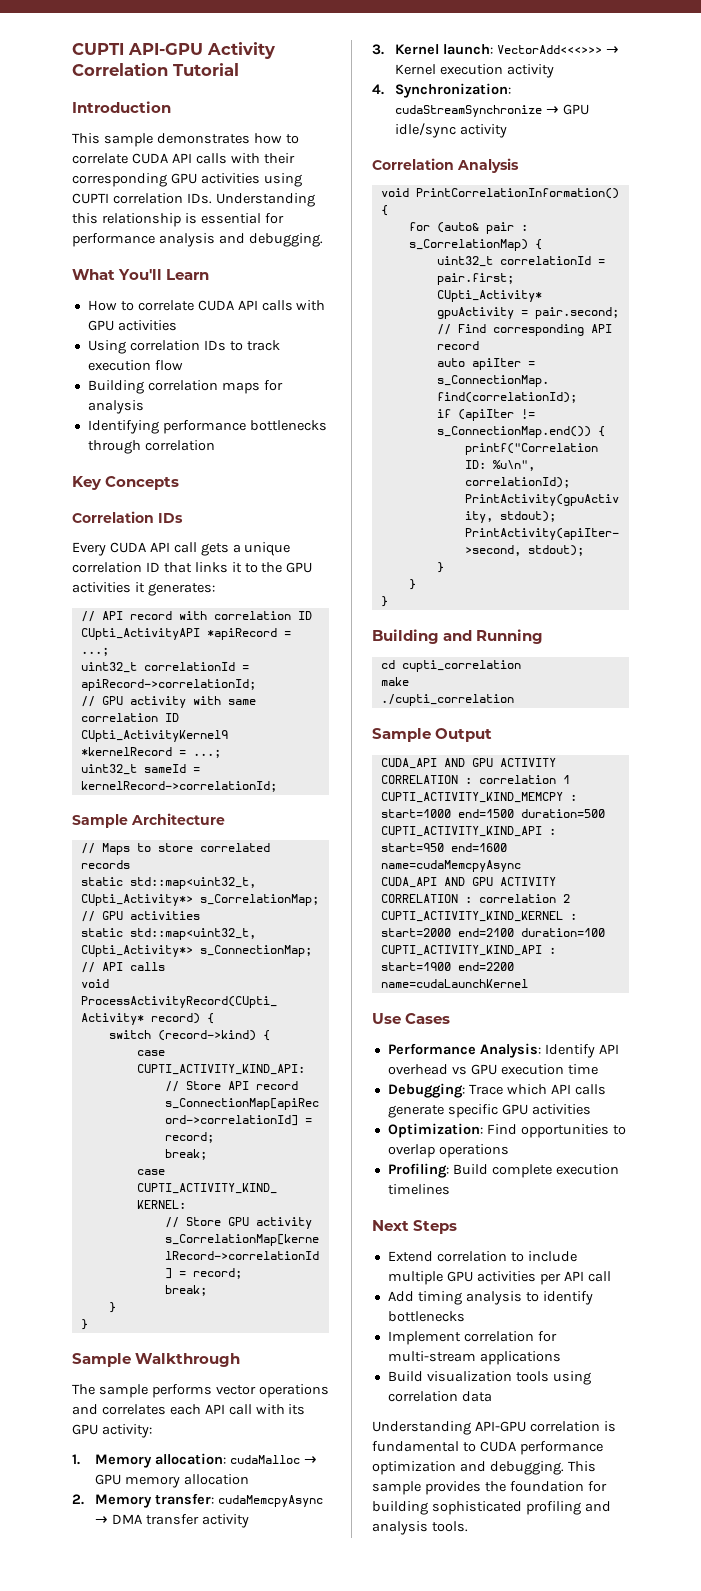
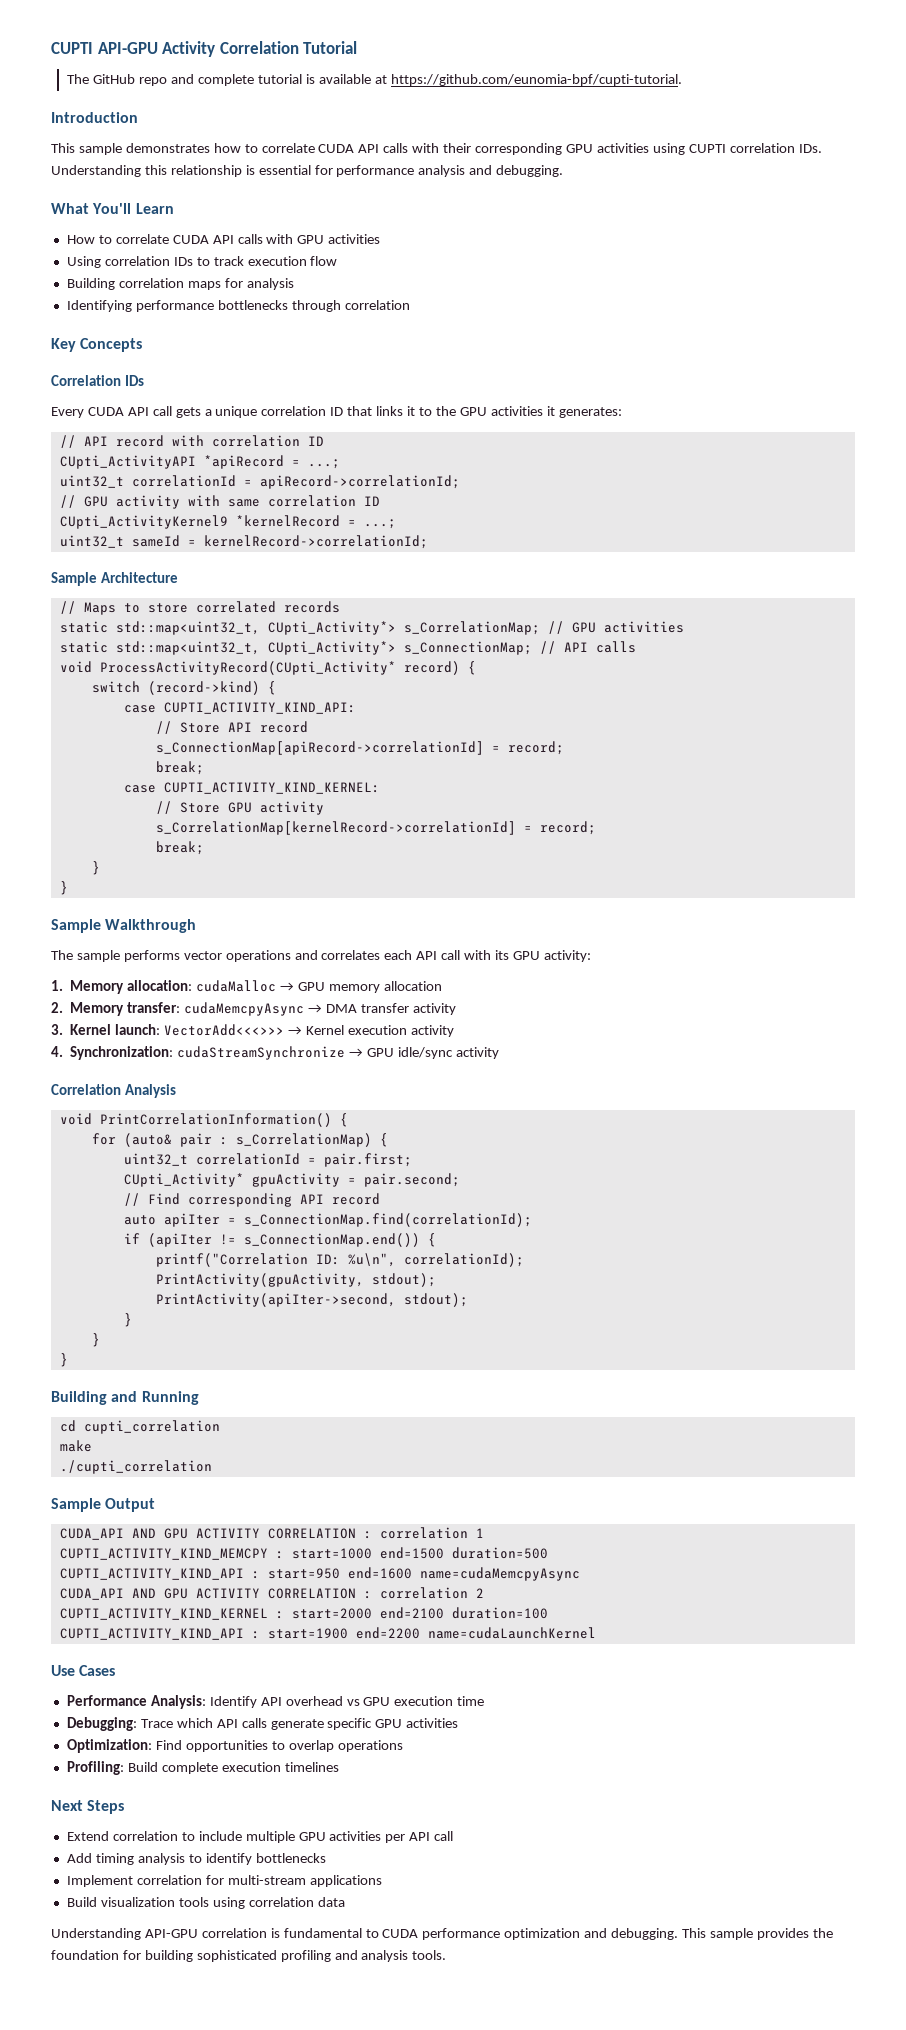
+ The GitHub repo and complete tutorial is available at https://github.com/eunomia-bpf/cupti-tutorial.

